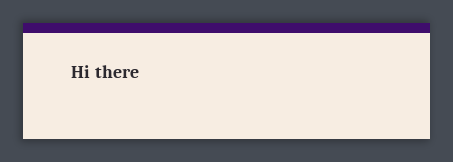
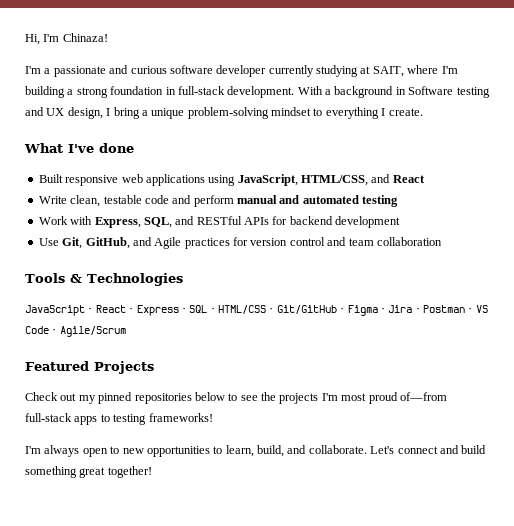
- Hi there
+ Hi, I'm Chinaza!
+ I'm a passionate and curious software developer currently studying at SAIT, where I'm building a strong foundation in full-stack development. With a background in Software testing and UX design, I bring a unique problem-solving mindset to everything I create.
+ What I've done
+ Built responsive web applications using JavaScript, HTML/CSS, and React
+ Write clean, testable code and perform manual and automated testing
+ Work with Express, SQL, and RESTful APIs for backend development
+ Use Git, GitHub, and Agile practices for version control and team collaboration
+ Tools & Technologies
+ JavaScript · React · Express · SQL · HTML/CSS · Git/GitHub · Figma · Jira · Postman · VS Code · Agile/Scrum
+ Featured Projects
+ Check out my pinned repositories below to see the projects I'm most proud of—from full-stack apps to testing frameworks!
+ I'm always open to new opportunities to learn, build, and collaborate. Let's connect and build something great together!

